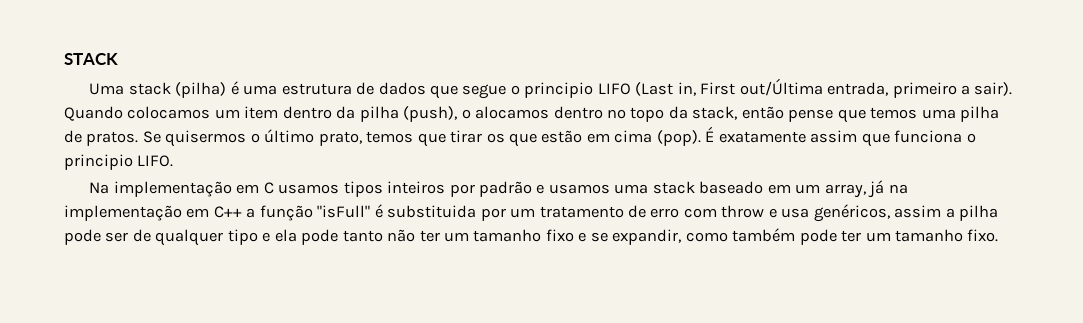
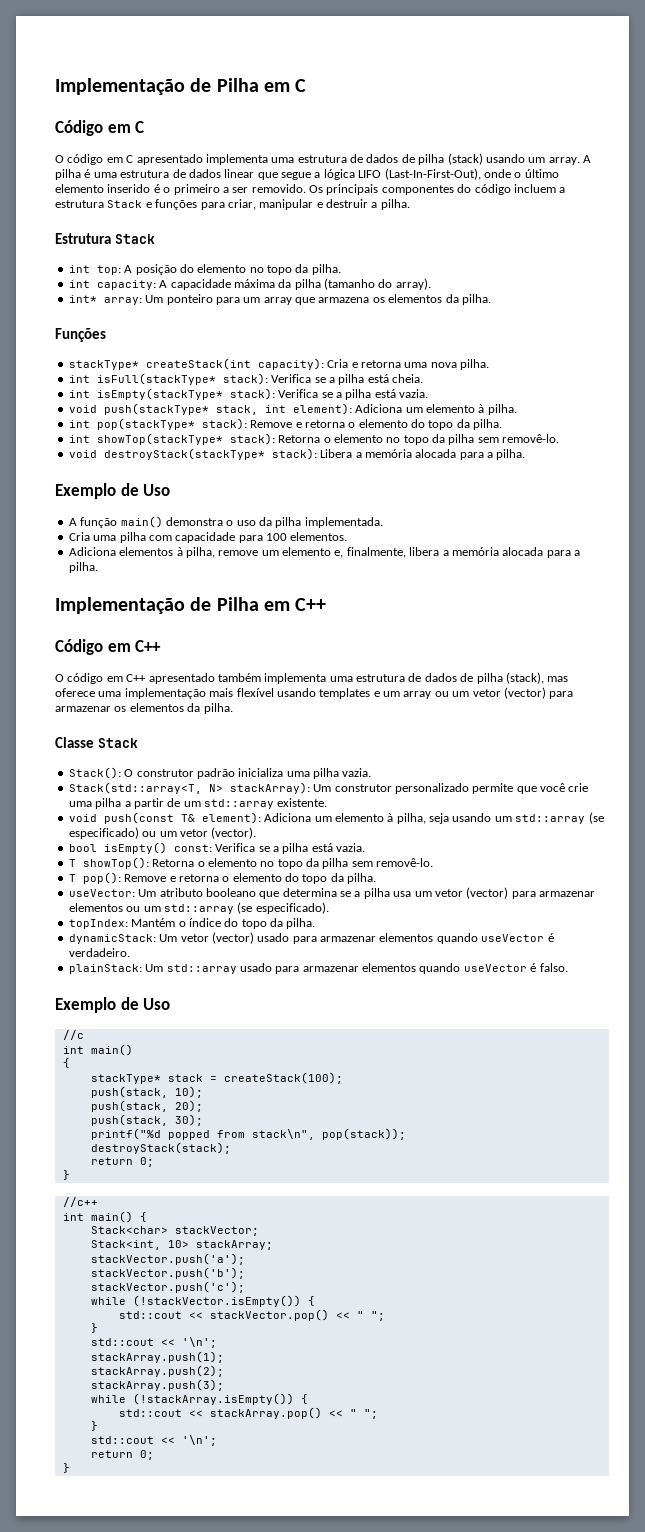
- STACK
- Uma stack (pilha) é uma estrutura de dados que segue o principio LIFO (Last in, First out/Última entrada, primeiro a sair). Quando colocamos um item dentro da pilha (push), o alocamos dentro no topo da stack, então pense que temos uma pilha de pratos. Se quisermos o último prato, temos que tirar os que estão em cima (pop). É exatamente assim que funciona o principio LIFO.
- Na implementação em C usamos tipos inteiros por padrão e usamos uma stack baseado em um array, já na implementação em C++ a função "isFull" é substituida por um tratamento de erro com throw e usa genéricos, assim a pilha pode ser de qualquer tipo e ela pode tanto não ter um tamanho fixo e se expandir, como também pode ter um tamanho fixo.
+ Implementação de Pilha em C
+ Código em C
+ O código em C apresentado implementa uma estrutura de dados de pilha (stack) usando um array. A pilha é uma estrutura de dados linear que segue a lógica LIFO (Last-In-First-Out), onde o último elemento inserido é o primeiro a ser removido. Os principais componentes do código incluem a estrutura Stack e funções para criar, manipular e destruir a pilha.
+ Estrutura Stack
+ int top: A posição do elemento no topo da pilha.
+ int capacity: A capacidade máxima da pilha (tamanho do array).
+ int* array: Um ponteiro para um array que armazena os elementos da pilha.
+ Funções
+ stackType* createStack(int capacity): Cria e retorna uma nova pilha.
+ int isFull(stackType* stack): Verifica se a pilha está cheia.
+ int isEmpty(stackType* stack): Verifica se a pilha está vazia.
+ void push(stackType* stack, int element): Adiciona um elemento à pilha.
+ int pop(stackType* stack): Remove e retorna o elemento do topo da pilha.
+ int showTop(stackType* stack): Retorna o elemento no topo da pilha sem removê-lo.
+ void destroyStack(stackType* stack): Libera a memória alocada para a pilha.
+ Exemplo de Uso
+ A função main() demonstra o uso da pilha implementada.
+ Cria uma pilha com capacidade para 100 elementos.
+ Adiciona elementos à pilha, remove um elemento e, finalmente, libera a memória alocada para a pilha.
+ Implementação de Pilha em C++
+ Código em C++
+ O código em C++ apresentado também implementa uma estrutura de dados de pilha (stack), mas oferece uma implementação mais flexível usando templates e um array ou um vetor (vector) para armazenar os elementos da pilha.
+ Classe Stack
+ Stack(): O construtor padrão inicializa uma pilha vazia.
+ Stack(std::array<T, N> stackArray): Um construtor personalizado permite que você crie uma pilha a partir de um std::array existente.
+ void push(const T& element): Adiciona um elemento à pilha, seja usando um std::array (se especificado) ou um vetor (vector).
+ bool isEmpty() const: Verifica se a pilha está vazia.
+ T showTop(): Retorna o elemento no topo da pilha sem removê-lo.
+ T pop(): Remove e retorna o elemento do topo da pilha.
+ useVector: Um atributo booleano que determina se a pilha usa um vetor (vector) para armazenar elementos ou um std::array (se especificado).
+ topIndex: Mantém o índice do topo da pilha.
+ dynamicStack: Um vetor (vector) usado para armazenar elementos quando useVector é verdadeiro.
+ plainStack: Um std::array usado para armazenar elementos quando useVector é falso.
+ Exemplo de Uso
+ //c
+ int main()
+ {
+ stackType* stack = createStack(100);
+ push(stack, 10);
+ push(stack, 20);
+ push(stack, 30);
+ printf("%d popped from stack\n", pop(stack));
+ destroyStack(stack);
+ return 0;
+ }
+ //c++
+ int main() {
+ Stack<char> stackVector;
+ Stack<int, 10> stackArray;
+ stackVector.push('a');
+ stackVector.push('b');
+ stackVector.push('c');
+ while (!stackVector.isEmpty()) {
+ std::cout << stackVector.pop() << " ";
+ }
+ std::cout << '\n';
+ stackArray.push(1);
+ stackArray.push(2);
+ stackArray.push(3);
+ while (!stackArray.isEmpty()) {
+ std::cout << stackArray.pop() << " ";
+ }
+ std::cout << '\n';
+ return 0;
+ }

